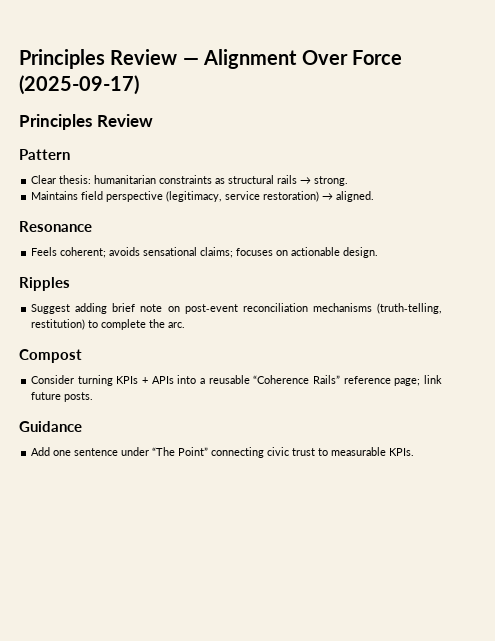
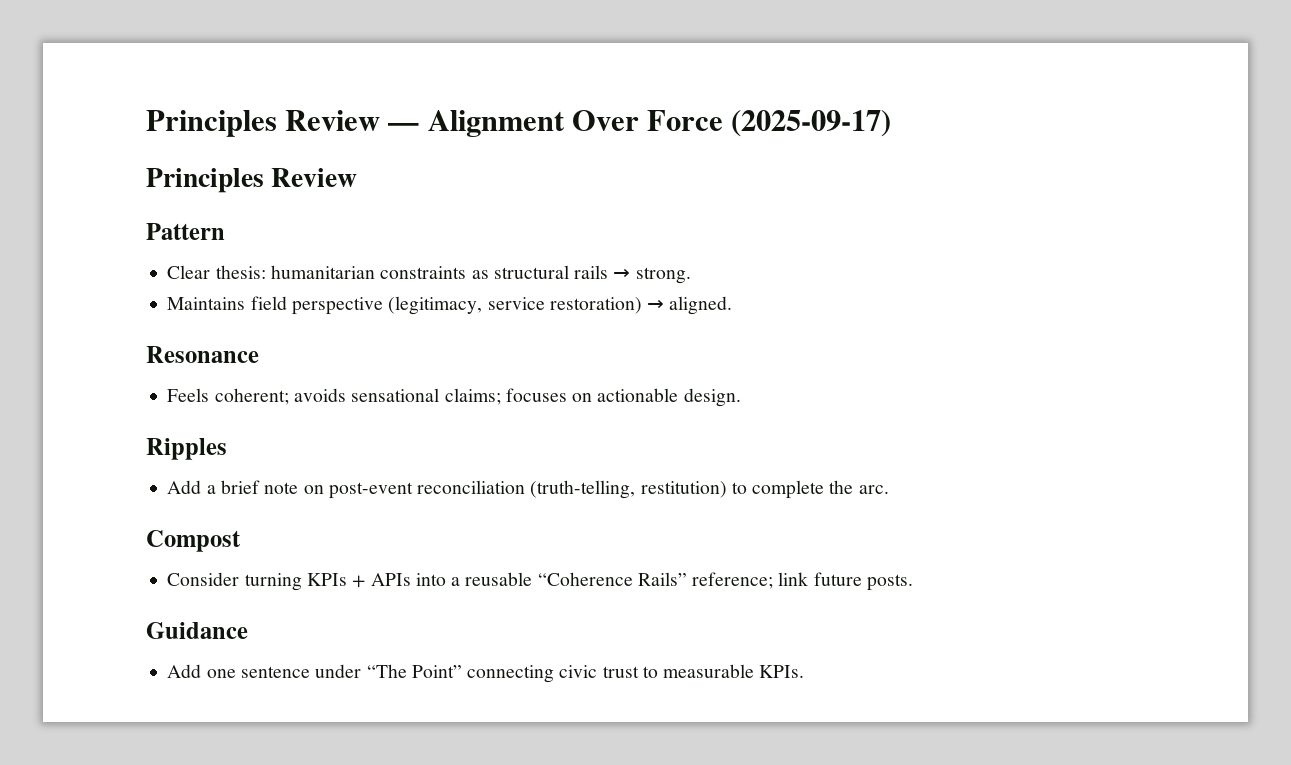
- Suggest adding brief note on post‑event reconciliation mechanisms (truth‑telling, restitution) to complete the arc.
+ Add a brief note on post‑event reconciliation (truth‑telling, restitution) to complete the arc.
- Consider turning KPIs + APIs into a reusable “Coherence Rails” reference page; link future posts.
+ Consider turning KPIs + APIs into a reusable “Coherence Rails” reference; link future posts.

